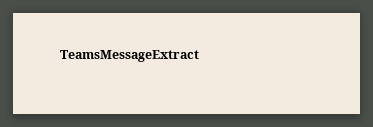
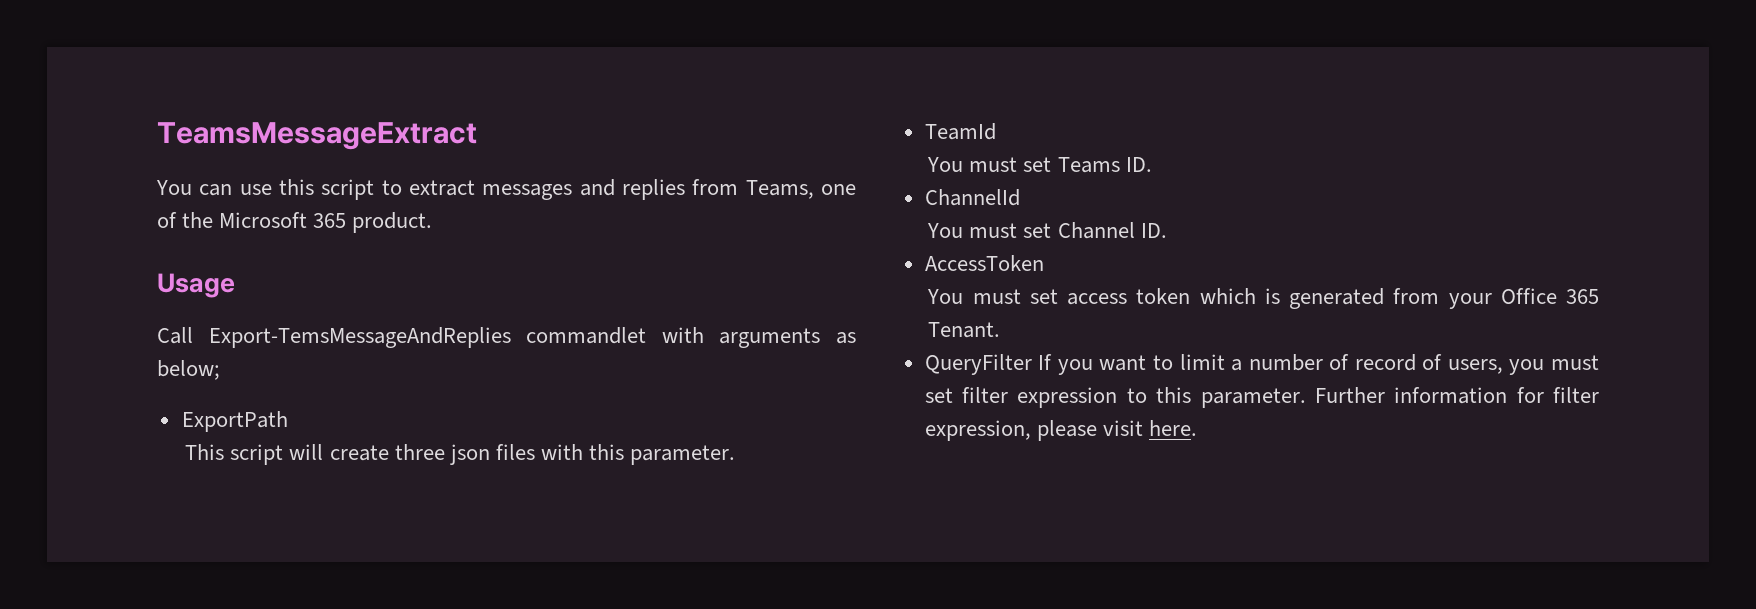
+ You can use this script to extract messages and replies from Teams, one of the Microsoft 365 product.
+ Usage
+ Call Export-TemsMessageAndReplies commandlet with arguments as below;
+ ExportPath
+ This script will create three json files with this parameter.
+ TeamId
+ You must set Teams ID.
+ ChannelId
+ You must set Channel ID.
+ AccessToken
+ You must set access token which is generated from your Office 365 Tenant.
+ QueryFilter If you want to limit a number of record of users, you must set filter expression to this parameter. Further information for filter expression, please visit here.

